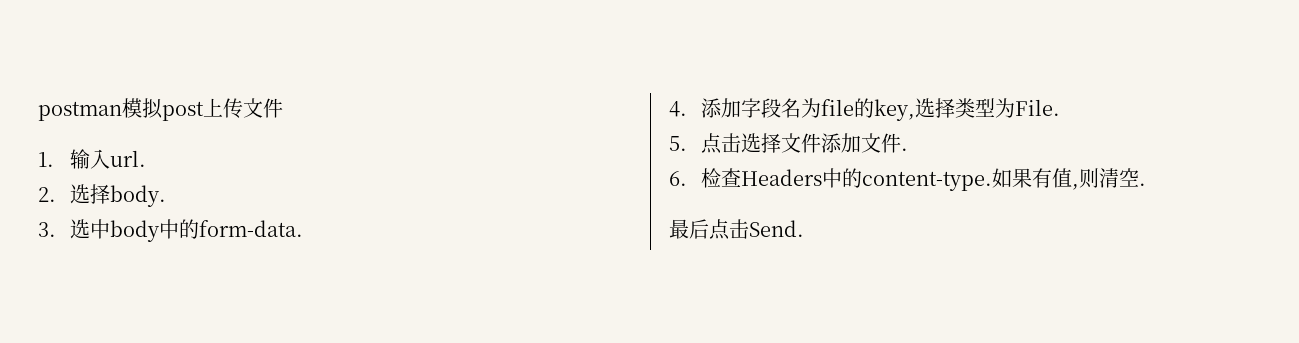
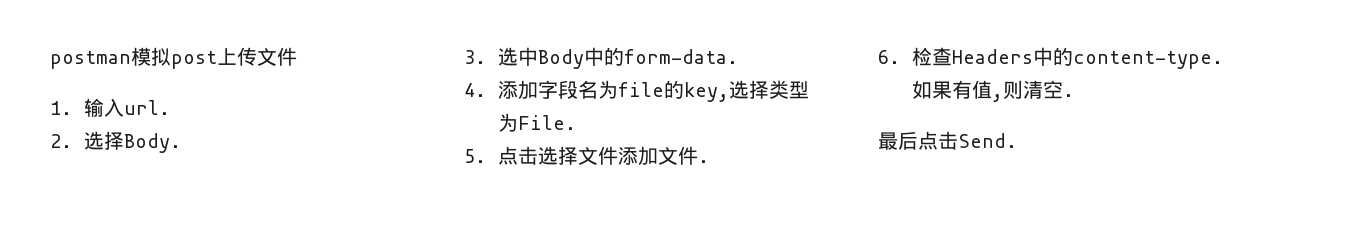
- 2.选择body.
+ 2.选择Body.
- 3.选中body中的form-data.
+ 3.选中Body中的form-data.

